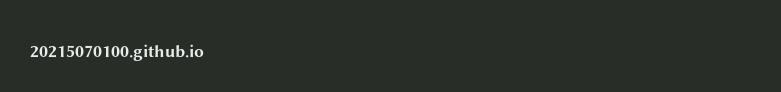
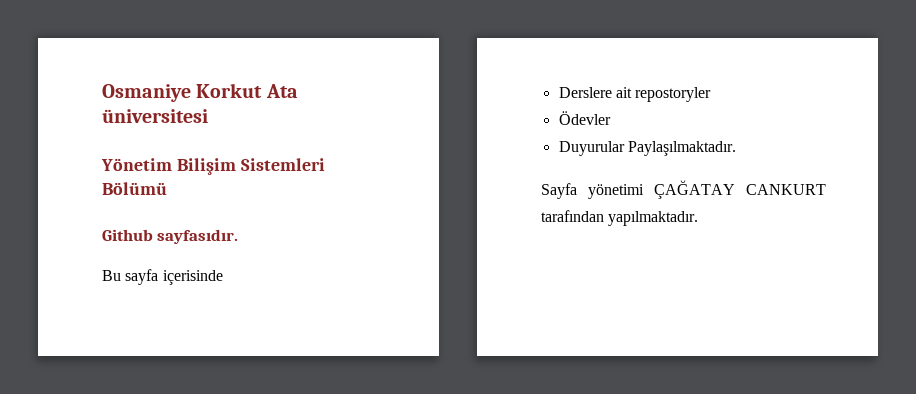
- 20215070100.github.io
+ Osmaniye Korkut Ata üniversitesi
+ Yönetim Bilişim Sistemleri Bölümü
+ Github sayfasıdır.
+ Bu sayfa içerisinde
+ Derslere ait repostoryler
+ Ödevler
+ Duyurular Paylaşılmaktadır.
+ Sayfa yönetimi ÇAĞATAY CANKURT tarafından yapılmaktadır.

